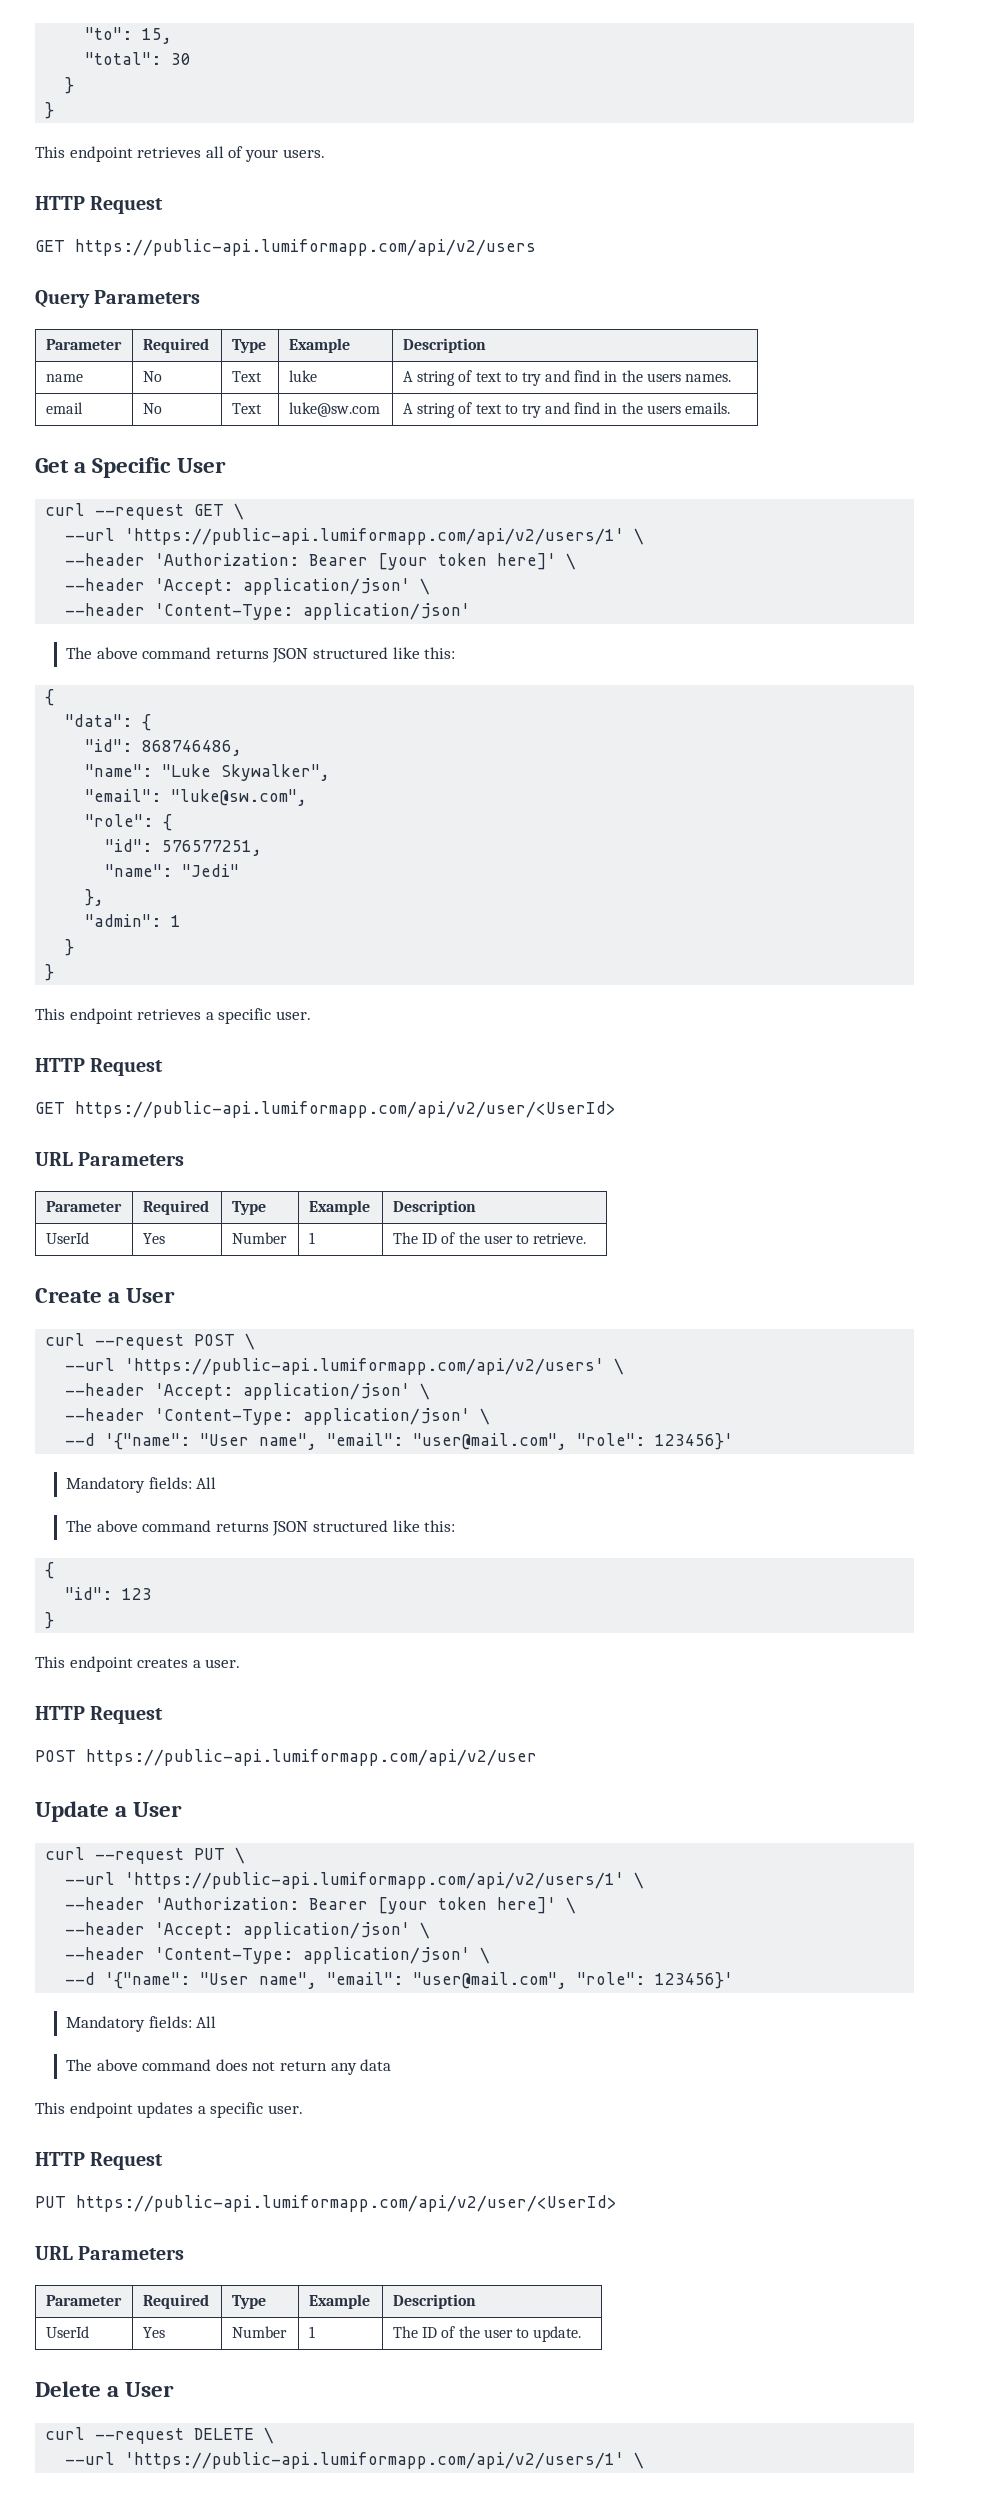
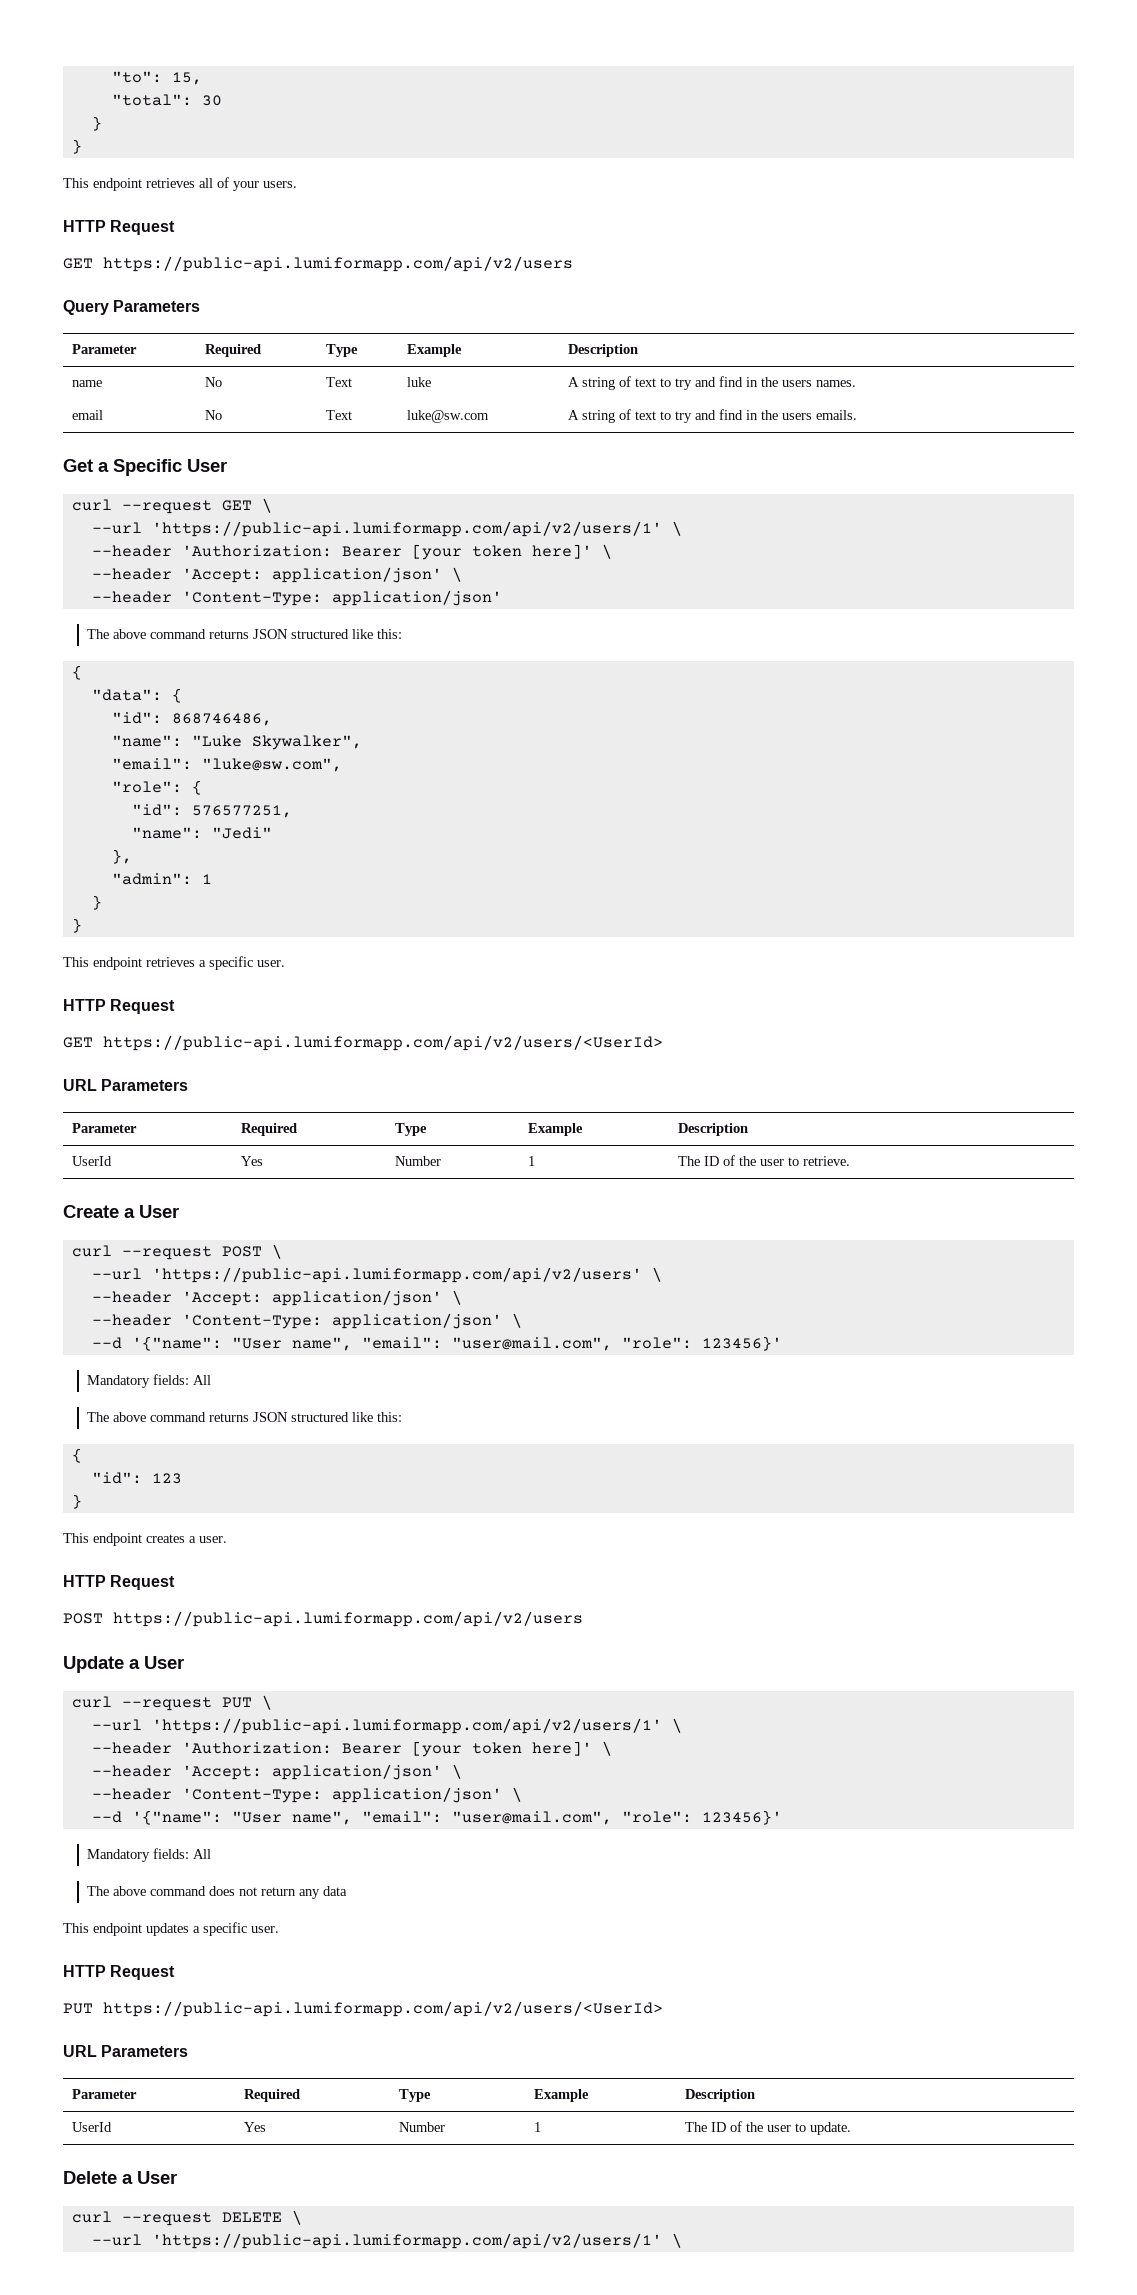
- GET https://public-api.lumiformapp.com/api/v2/user/<UserId>
+ GET https://public-api.lumiformapp.com/api/v2/users/<UserId>
- POST https://public-api.lumiformapp.com/api/v2/user
+ POST https://public-api.lumiformapp.com/api/v2/users
- PUT https://public-api.lumiformapp.com/api/v2/user/<UserId>
+ PUT https://public-api.lumiformapp.com/api/v2/users/<UserId>

